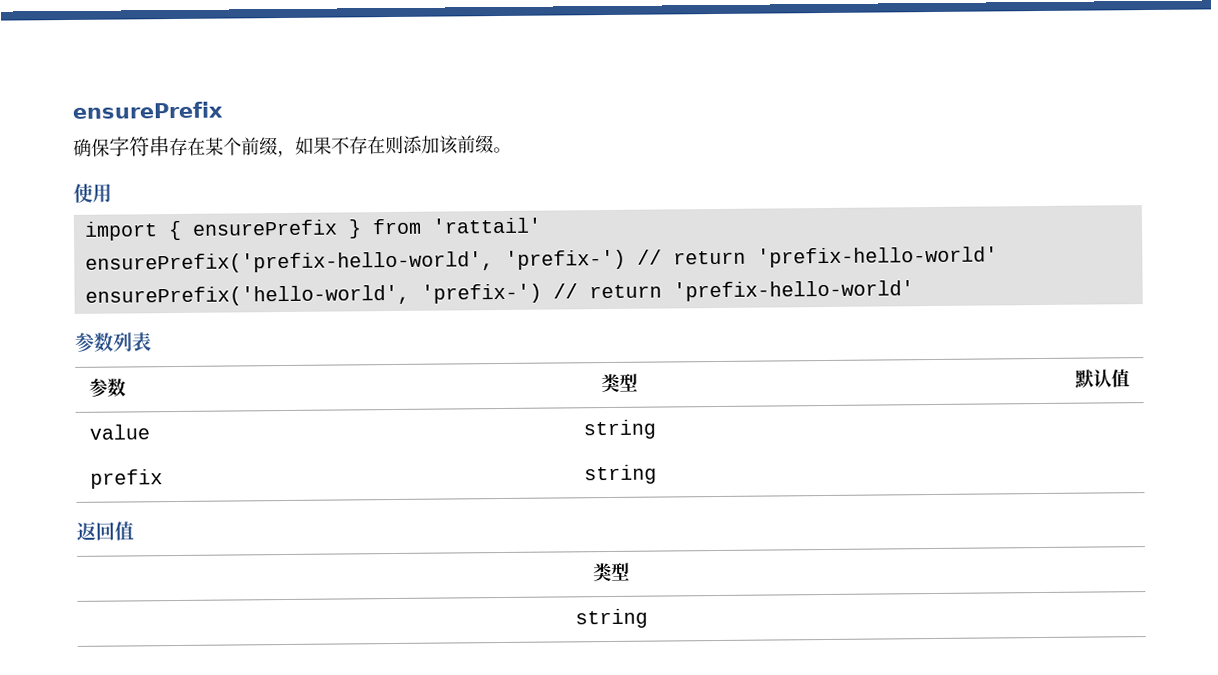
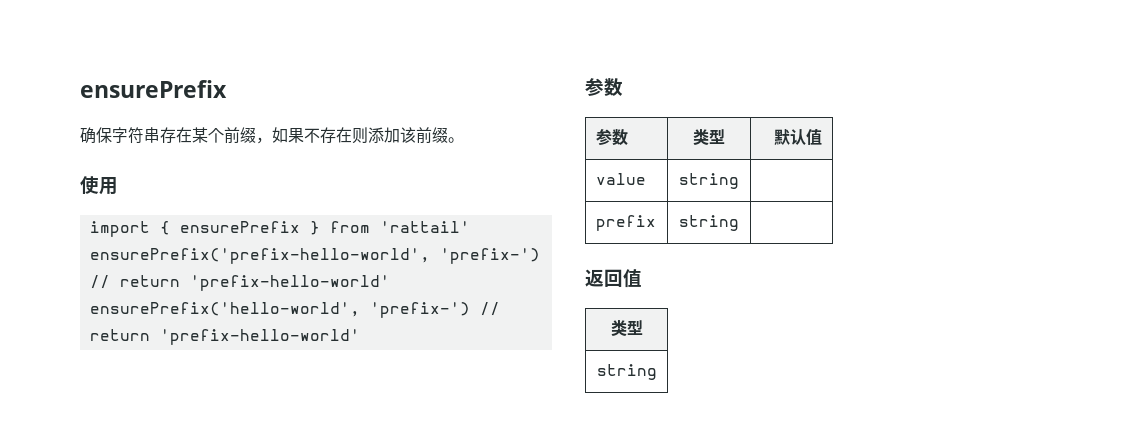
  ensurePrefix('hello-world', 'prefix-') // return 'prefix-hello-world'
- 参数列表
+ 参数

